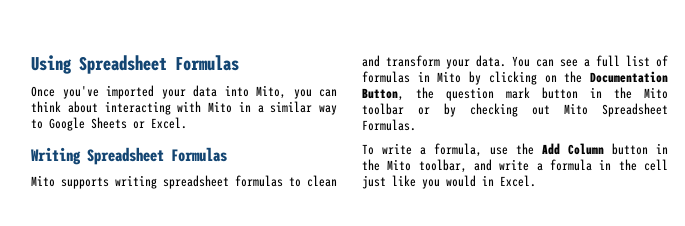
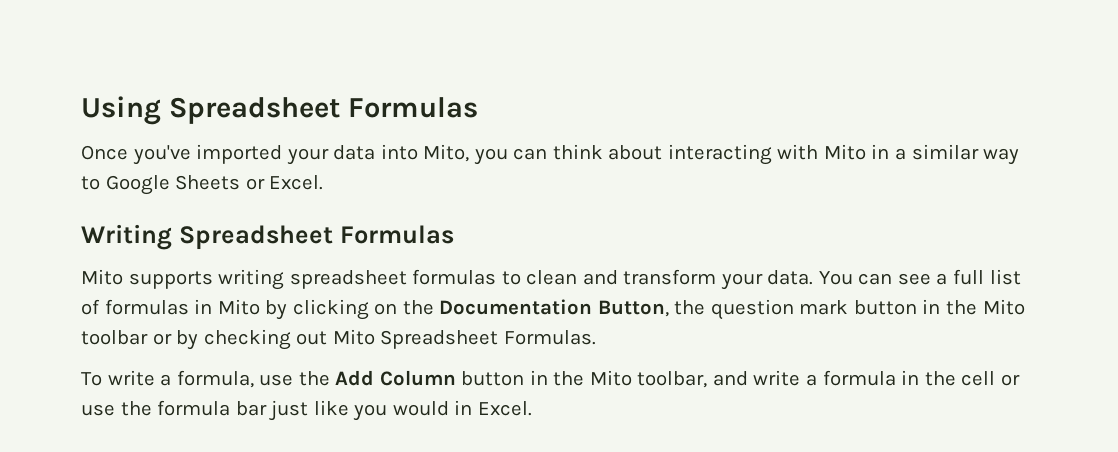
- To write a formula, use the Add Column button in the Mito toolbar, and write a formula in the cell just like you would in Excel.
+ To write a formula, use the Add Column button in the Mito toolbar, and write a formula in the cell or use the formula bar just like you would in Excel.

